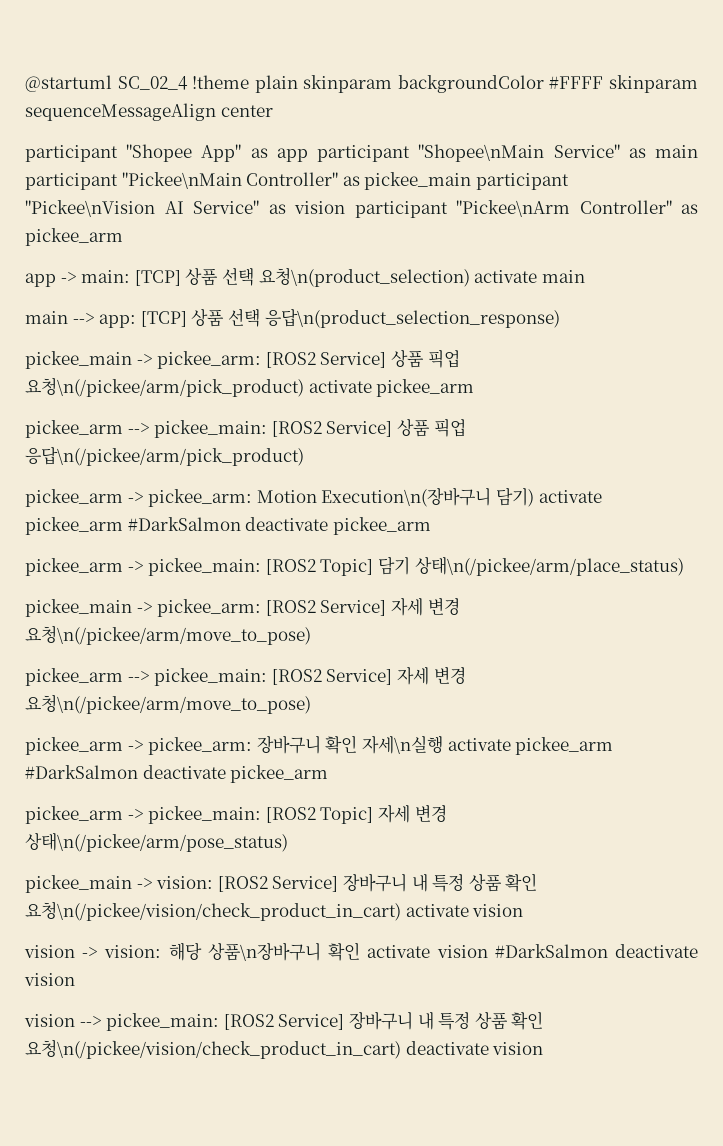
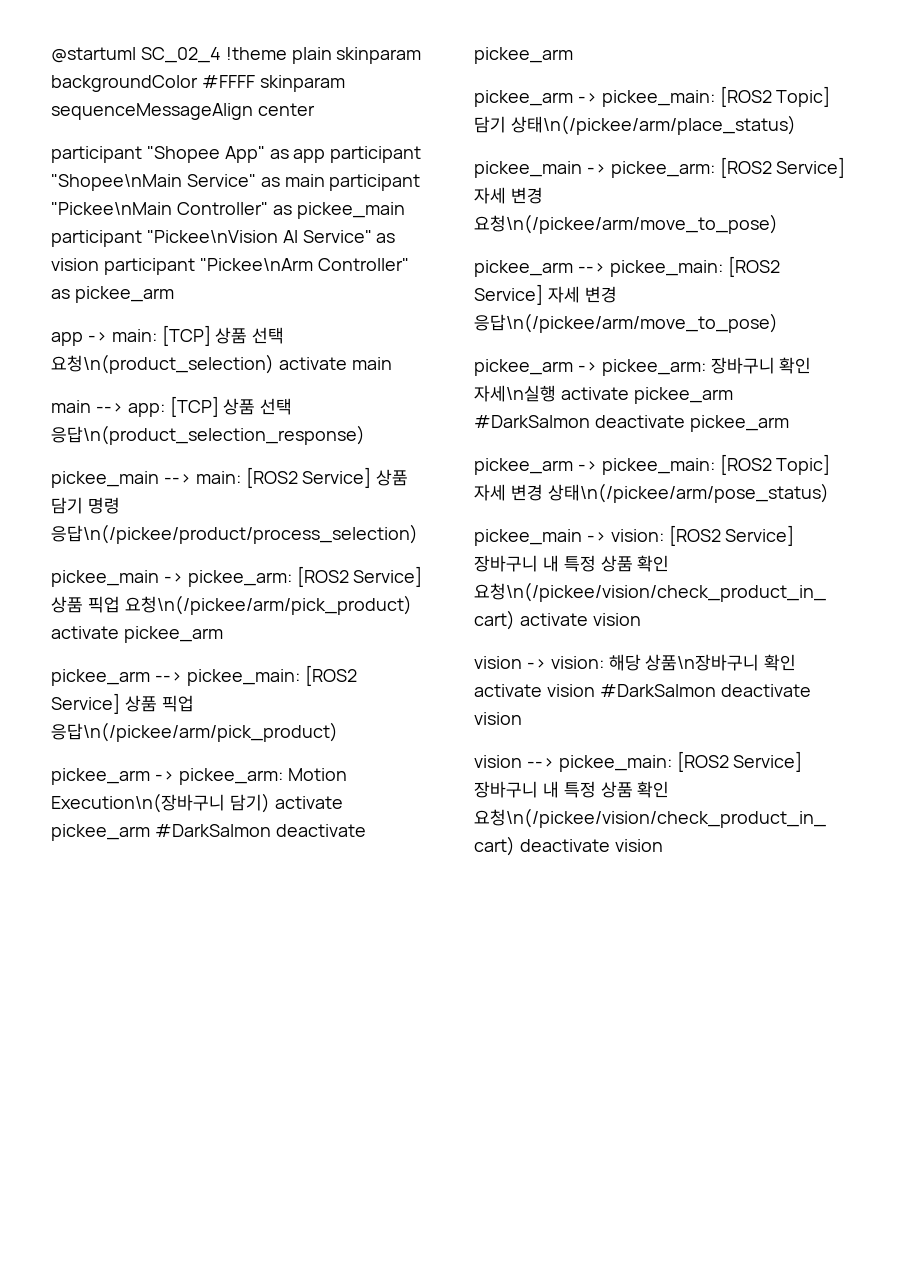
+ pickee_main --> main: [ROS2 Service] 상품 담기 명령 응답\n(/pickee/product/process_selection)
- pickee_arm --> pickee_main: [ROS2 Service] 자세 변경 요청\n(/pickee/arm/move_to_pose)
+ pickee_arm --> pickee_main: [ROS2 Service] 자세 변경 응답\n(/pickee/arm/move_to_pose)

